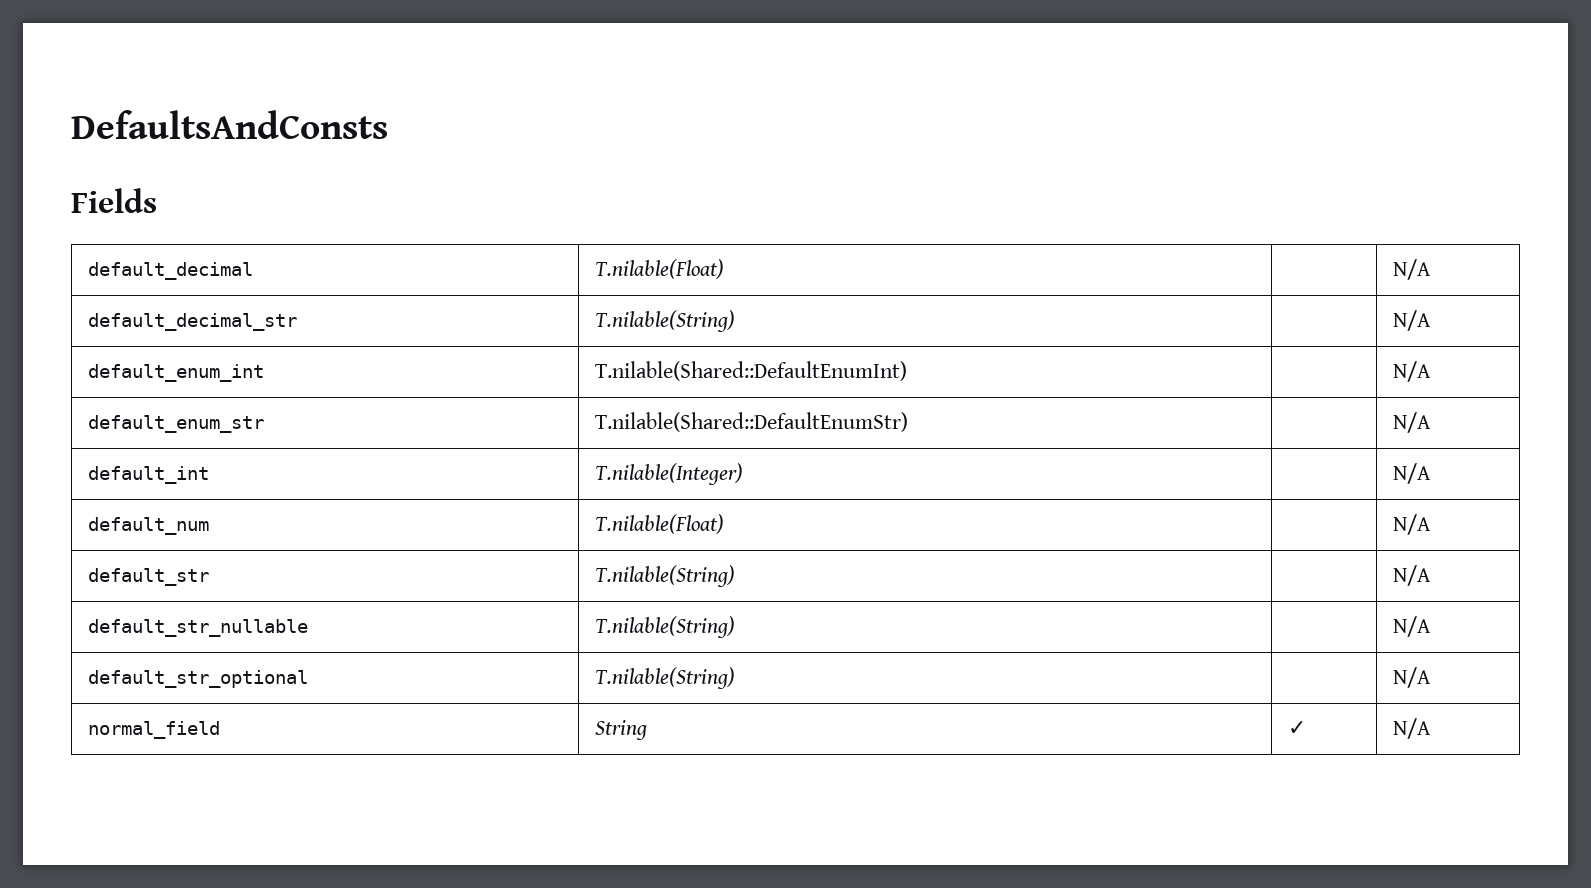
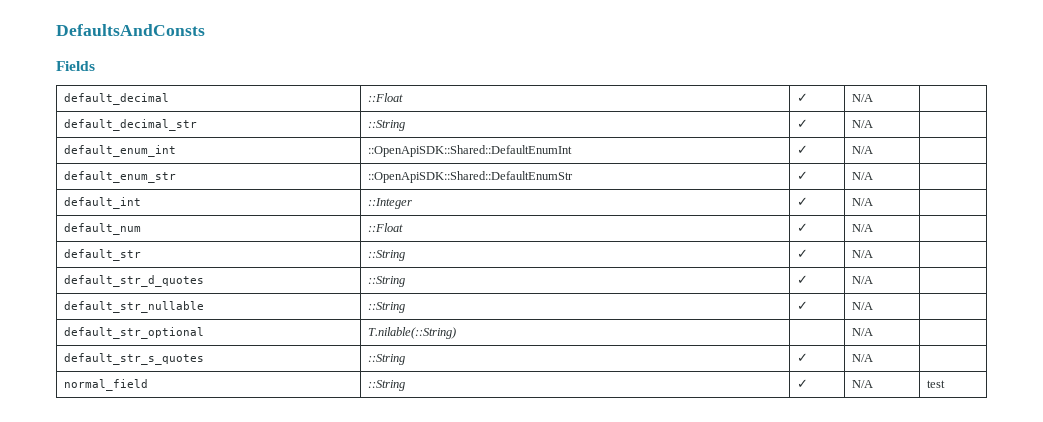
- default_decimal | T.nilable(Float) | | N/A
- default_decimal_str | T.nilable(String) | | N/A
- default_enum_int | T.nilable(Shared::DefaultEnumInt) | | N/A
- default_enum_str | T.nilable(Shared::DefaultEnumStr) | | N/A
- default_int | T.nilable(Integer) | | N/A
- default_num | T.nilable(Float) | | N/A
- default_str | T.nilable(String) | | N/A
- default_str_nullable | T.nilable(String) | | N/A
- default_str_optional | T.nilable(String) | | N/A
- normal_field | String | ✓ | N/A
+ default_decimal | ::Float | ✓ | N/A |
+ default_decimal_str | ::String | ✓ | N/A |
+ default_enum_int | ::OpenApiSDK::Shared::DefaultEnumInt | ✓ | N/A |
+ default_enum_str | ::OpenApiSDK::Shared::DefaultEnumStr | ✓ | N/A |
+ default_int | ::Integer | ✓ | N/A |
+ default_num | ::Float | ✓ | N/A |
+ default_str | ::String | ✓ | N/A |
+ default_str_d_quotes | ::String | ✓ | N/A |
+ default_str_nullable | ::String | ✓ | N/A |
+ default_str_optional | T.nilable(::String) | | N/A |
+ default_str_s_quotes | ::String | ✓ | N/A |
+ normal_field | ::String | ✓ | N/A | test

